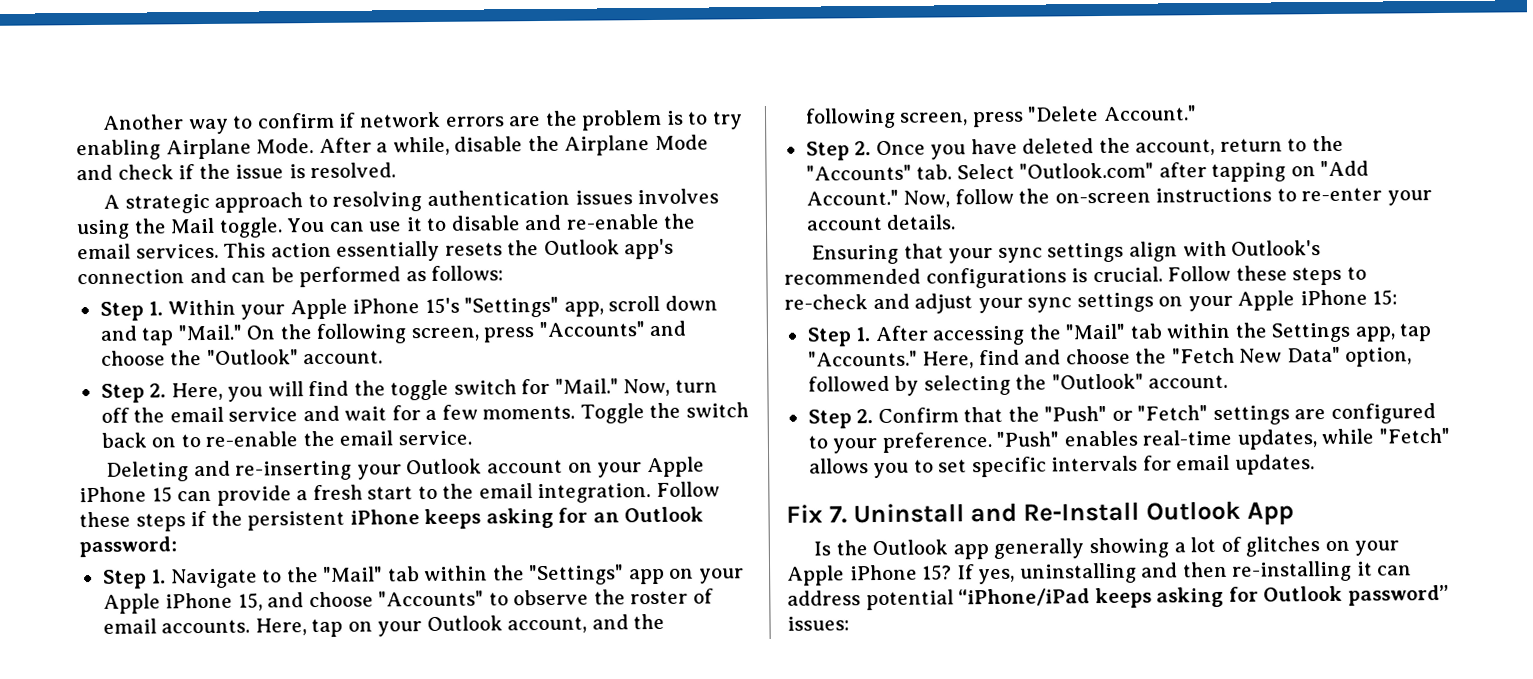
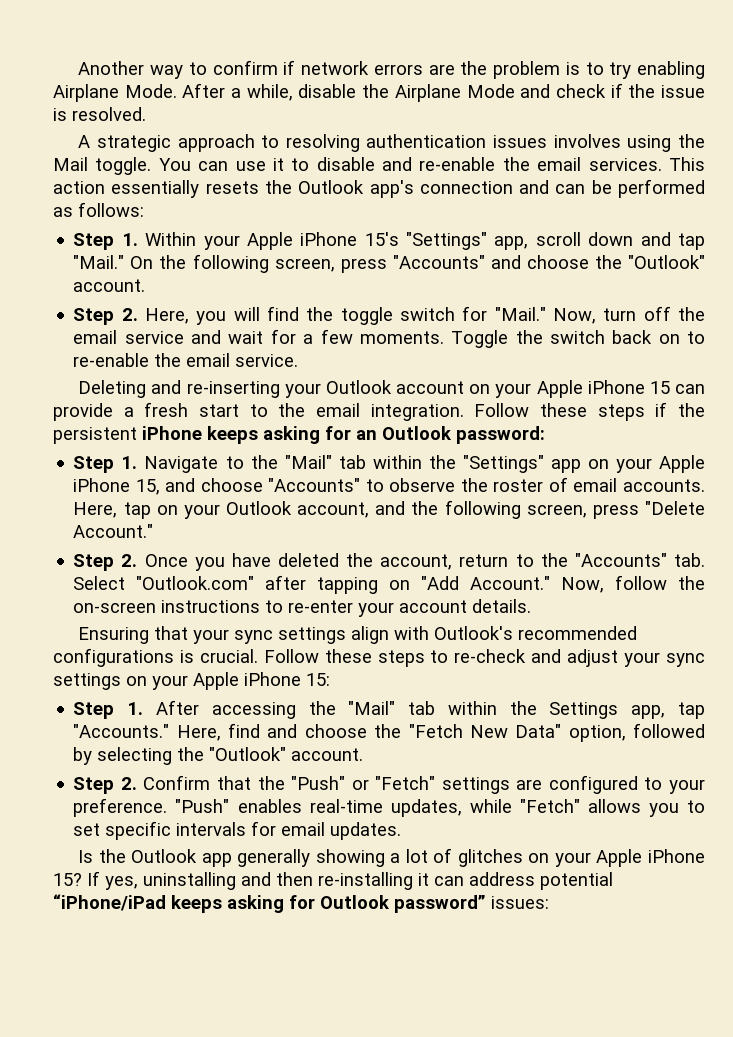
- Fix 7. Uninstall and Re-Install Outlook App

